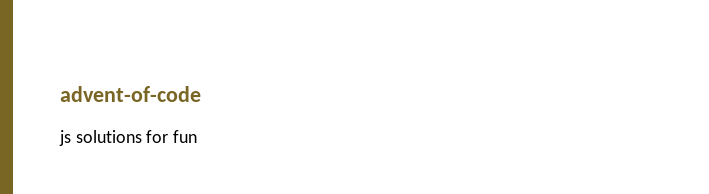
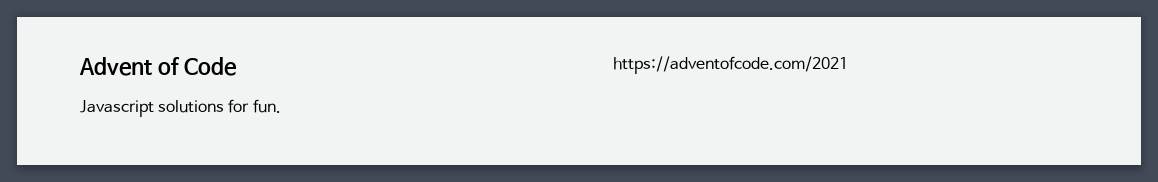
- advent-of-code
- js solutions for fun
+ Advent of Code
+ Javascript solutions for fun.
+ https://adventofcode.com/2021

